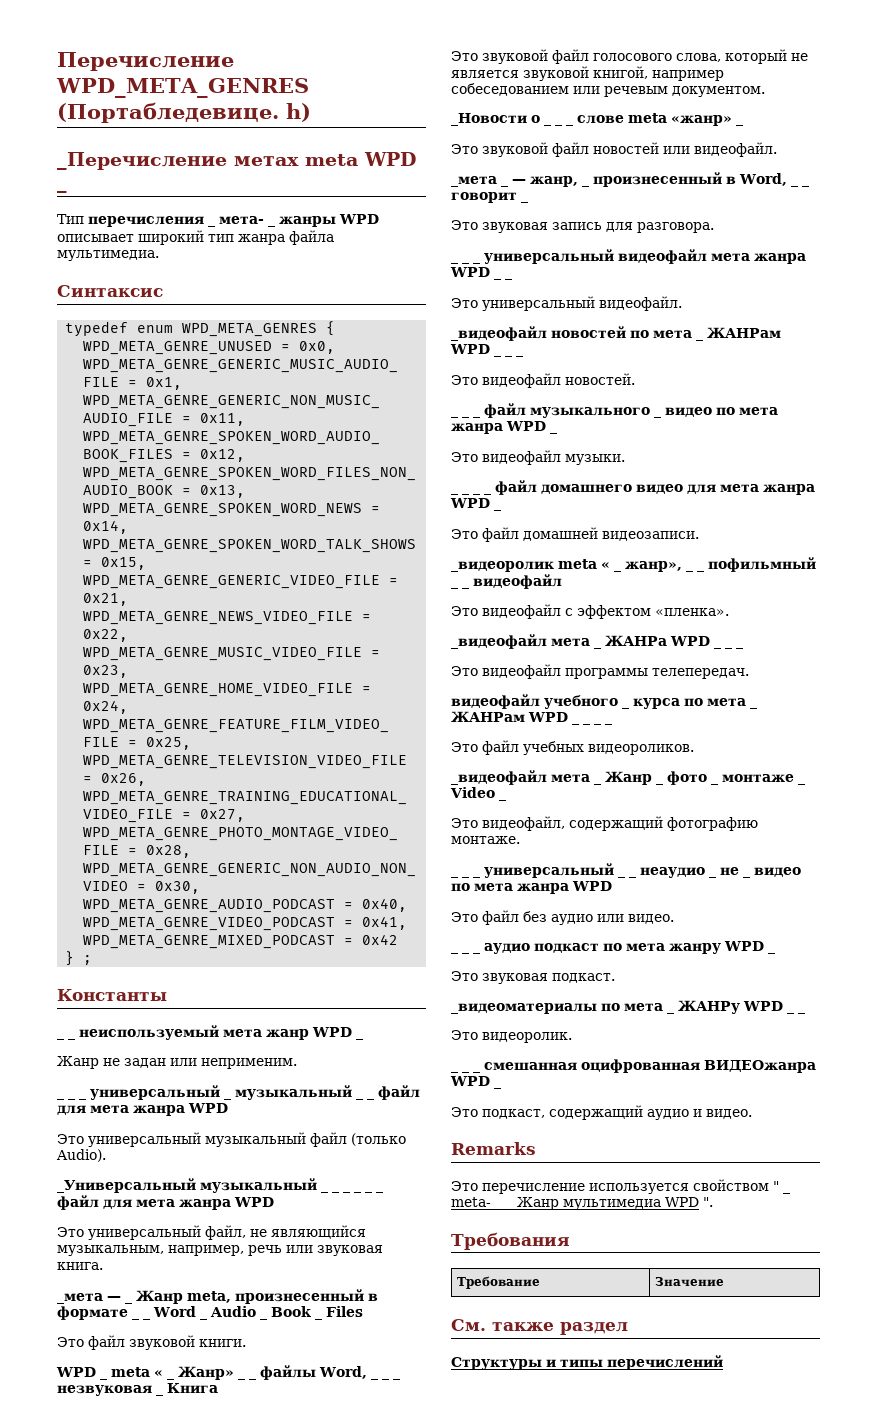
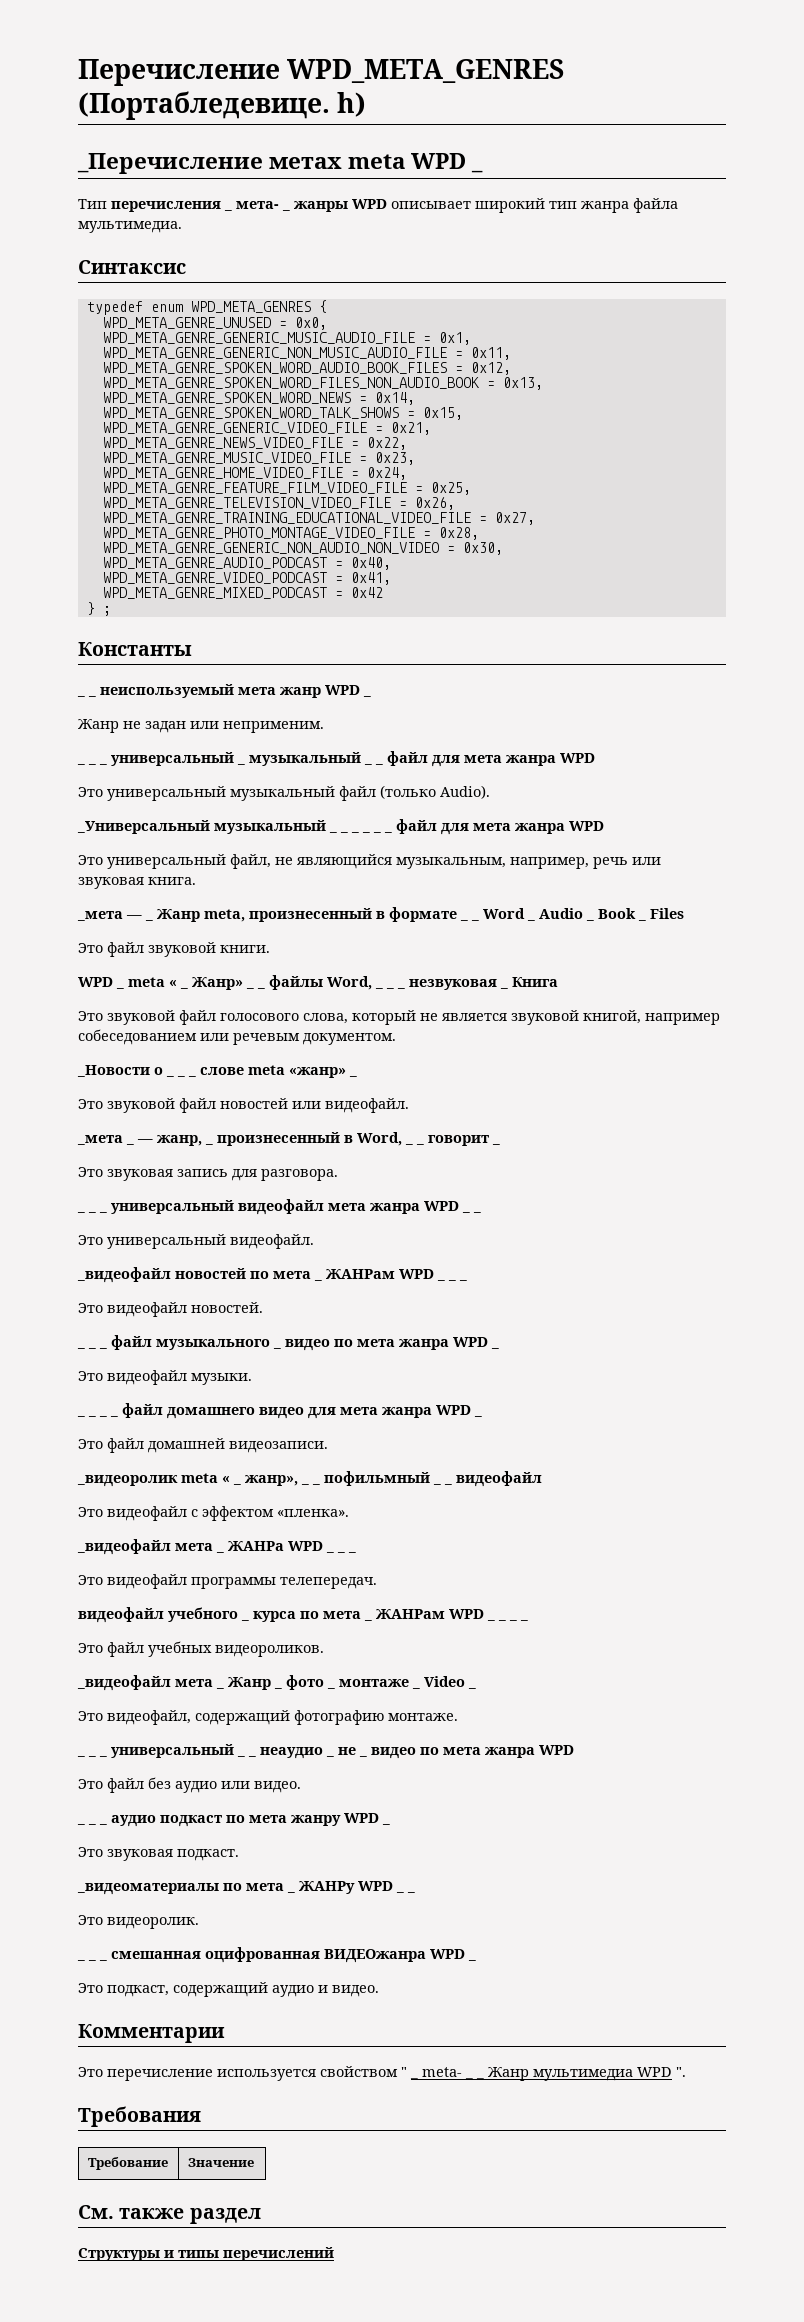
- Remarks
+ Комментарии

